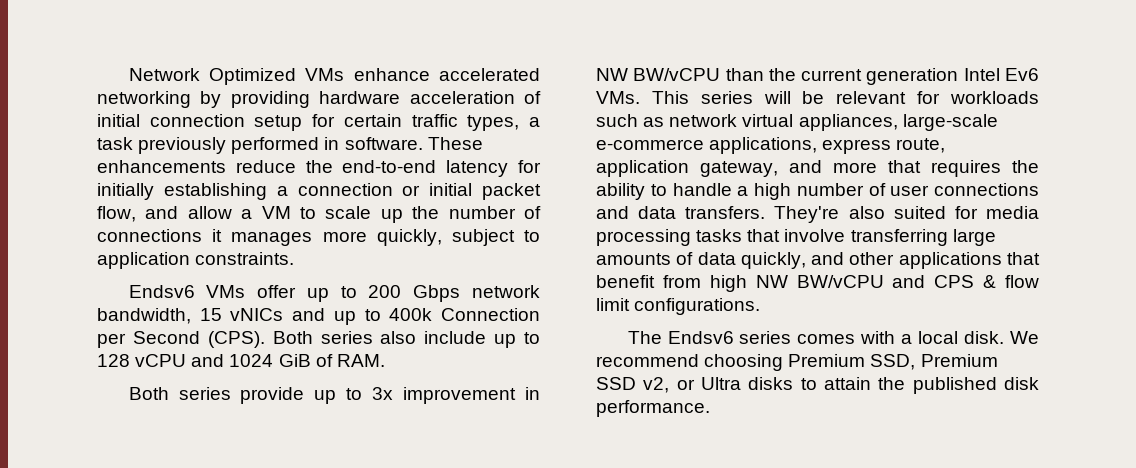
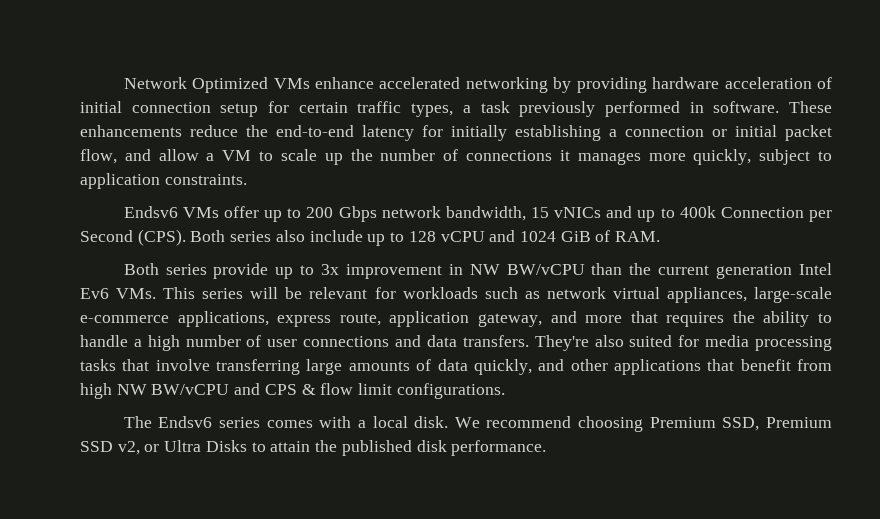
- We recommend choosing Premium SSD, Premium SSD v2, or Ultra disks to attain the published disk performance.
+ We recommend choosing Premium SSD, Premium SSD v2, or Ultra Disks to attain the published disk performance.

